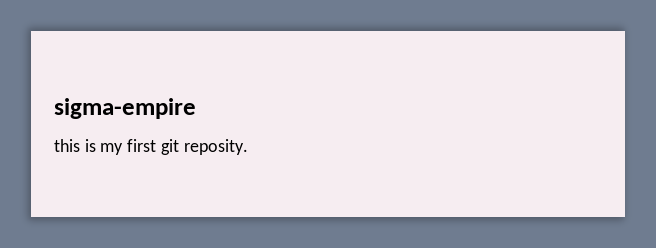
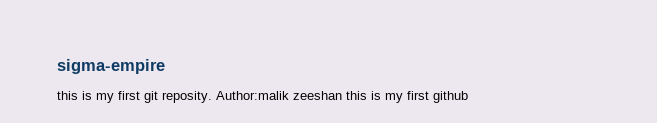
+ Author:malik zeeshan this is my first github

